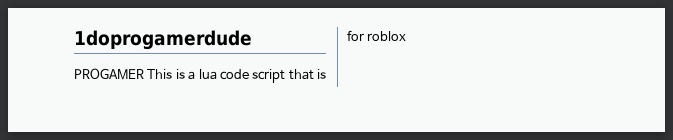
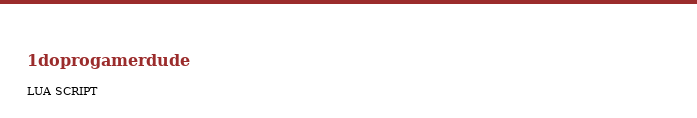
- PROGAMER This is a lua code script that is for roblox
+ LUA SCRIPT

